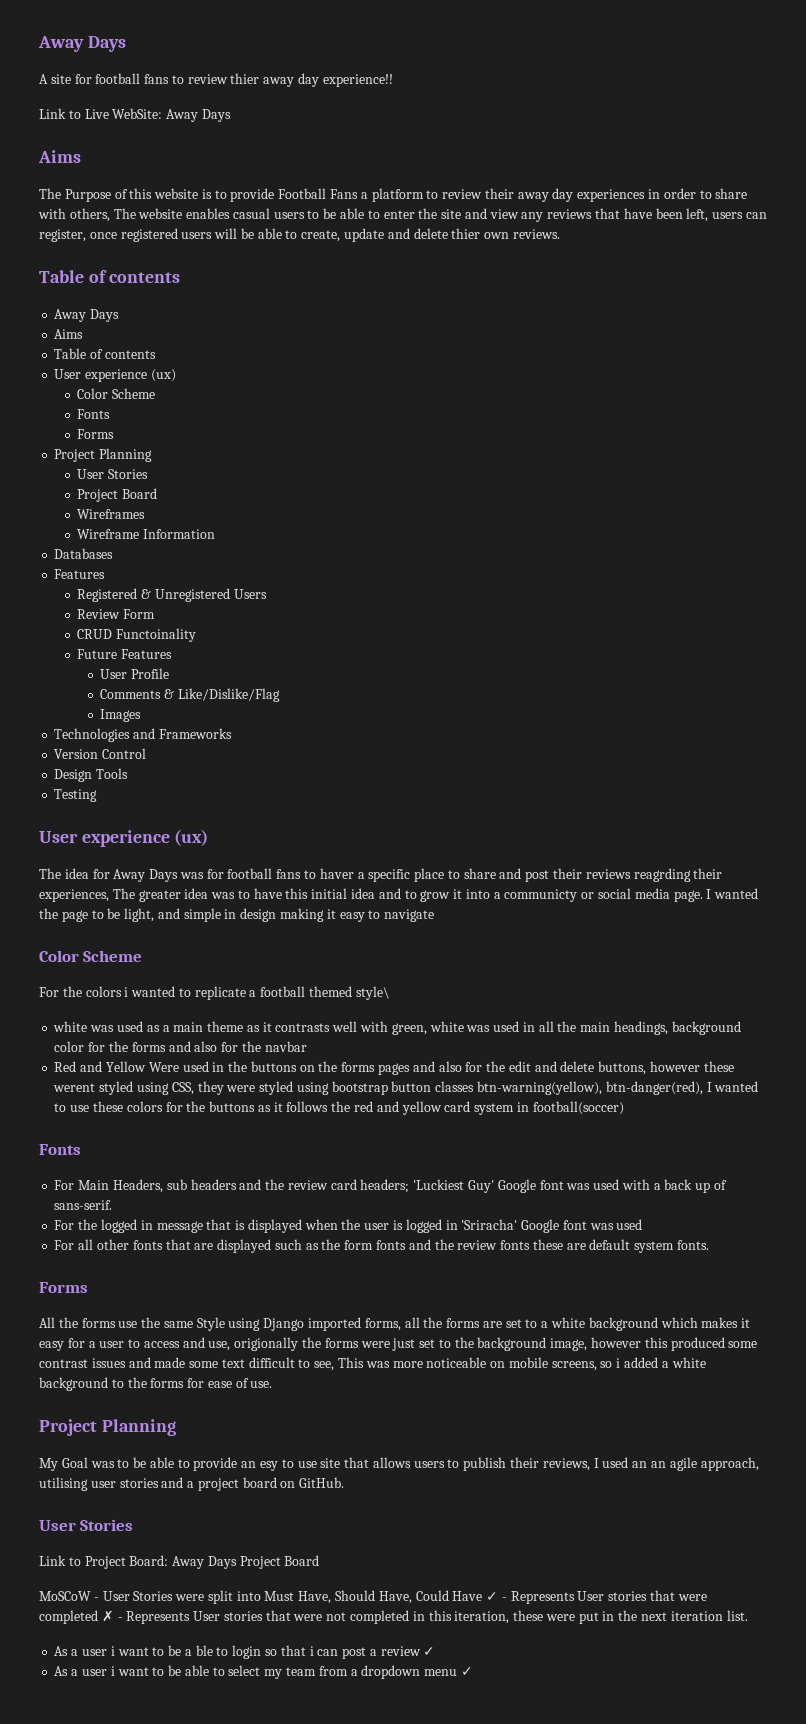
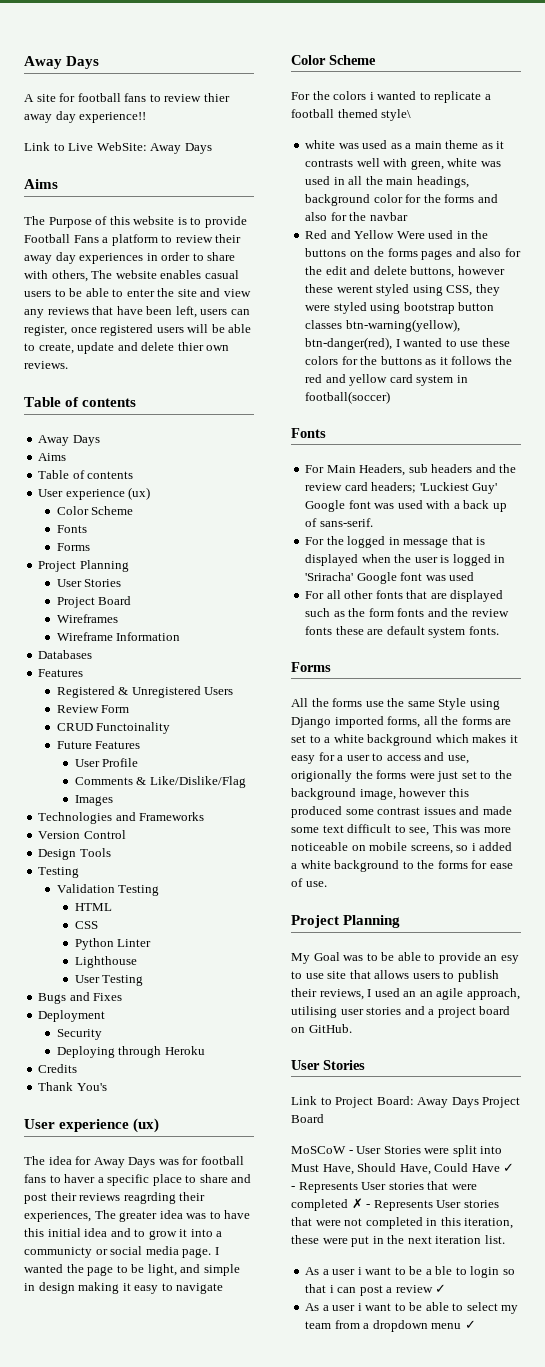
+ Validation Testing
+ HTML
+ CSS
+ Python Linter
+ Lighthouse
+ User Testing
+ Bugs and Fixes
+ Deployment
+ Security
+ Deploying through Heroku
+ Credits
+ Thank You's

